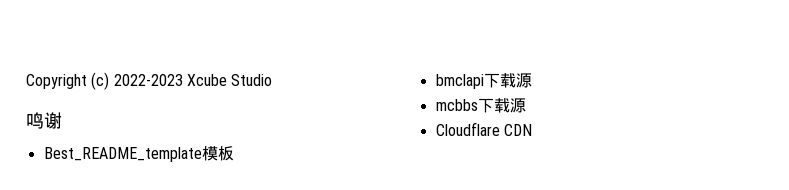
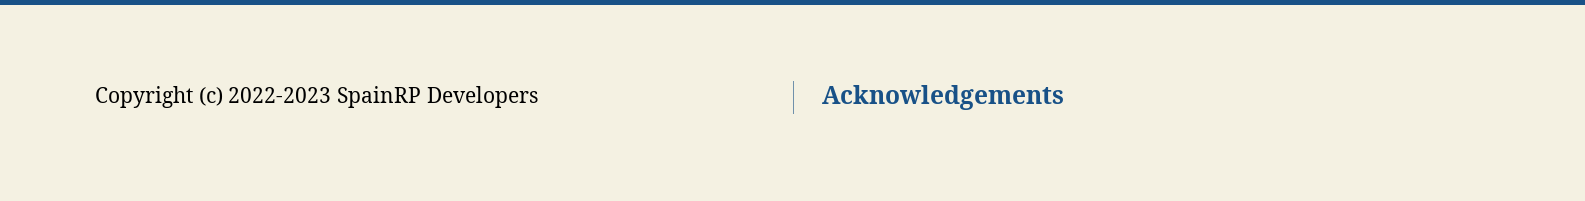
- Copyright (c) 2022-2023 Xcube Studio
- 鸣谢
- Best_README_template模板
- bmclapi下载源
- mcbbs下载源
- Cloudflare CDN
+ Copyright (c) 2022-2023 SpainRP Developers
+ Acknowledgements

